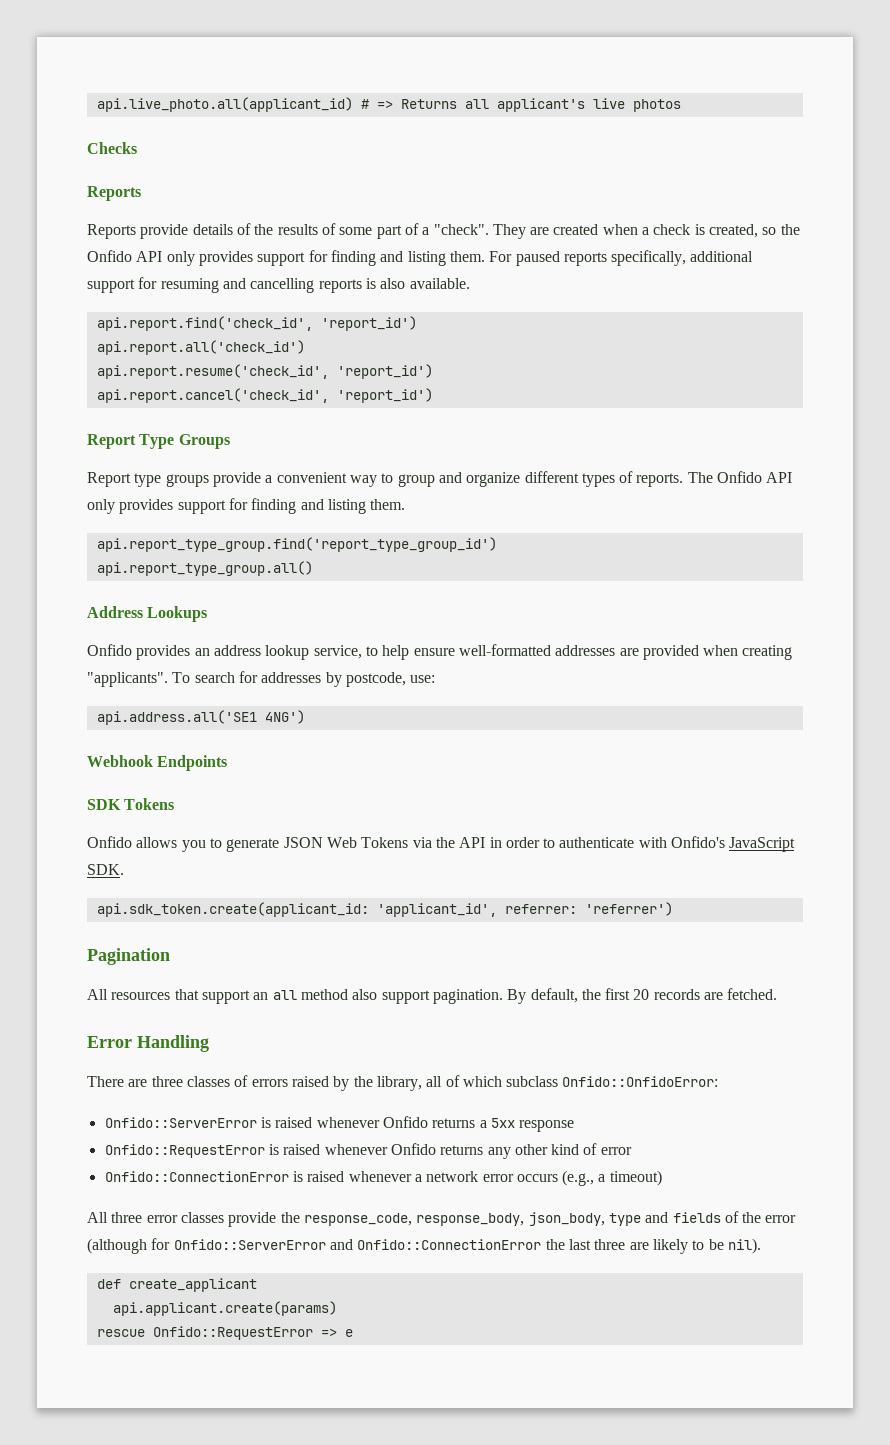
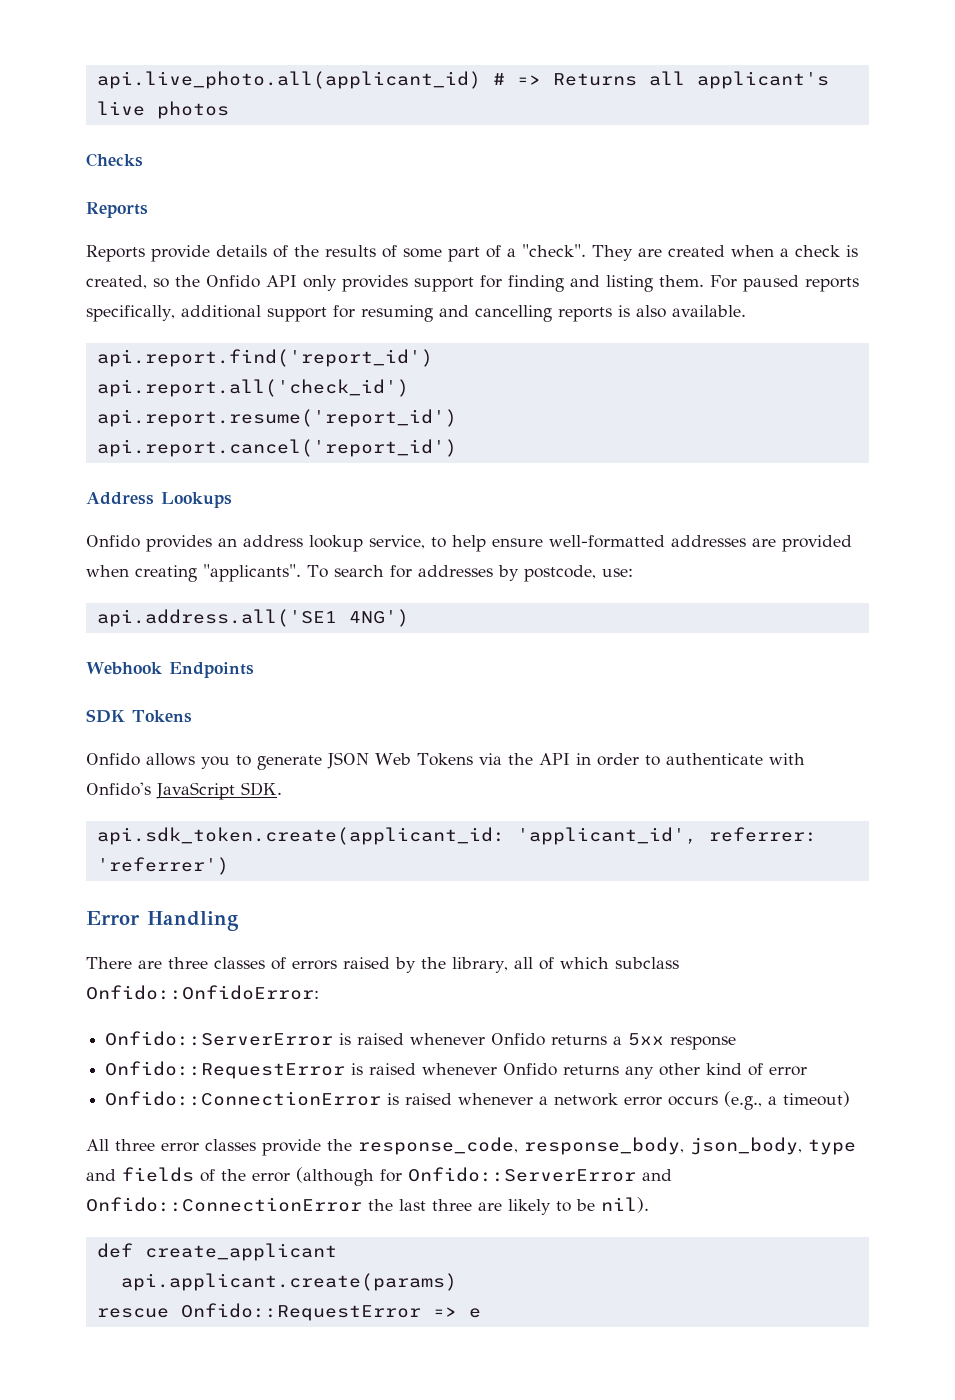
- api.report.find('check_id', 'report_id')
+ api.report.find('report_id')
- api.report.resume('check_id', 'report_id')
- api.report.cancel('check_id', 'report_id')
- Report Type Groups
- Report type groups provide a convenient way to group and organize different types of reports. The Onfido API only provides support for finding and listing them.
- api.report_type_group.find('report_type_group_id')
- api.report_type_group.all()
+ api.report.resume('report_id')
+ api.report.cancel('report_id')
- Pagination
- All resources that support an all method also support pagination. By default, the first 20 records are fetched.

